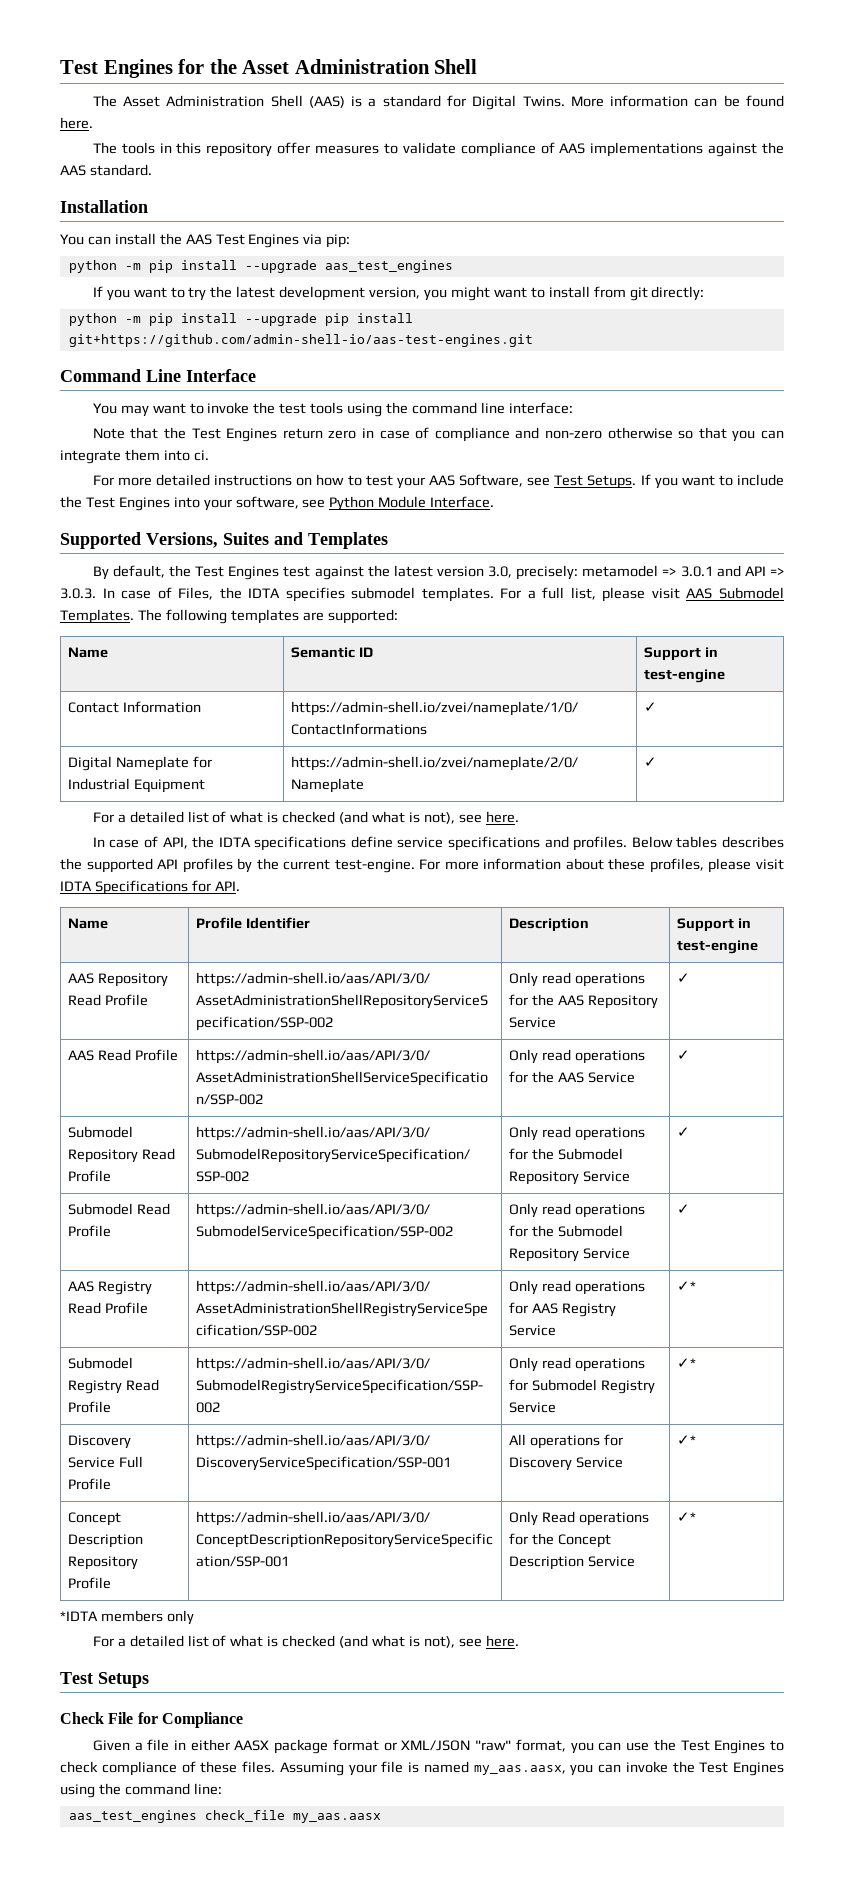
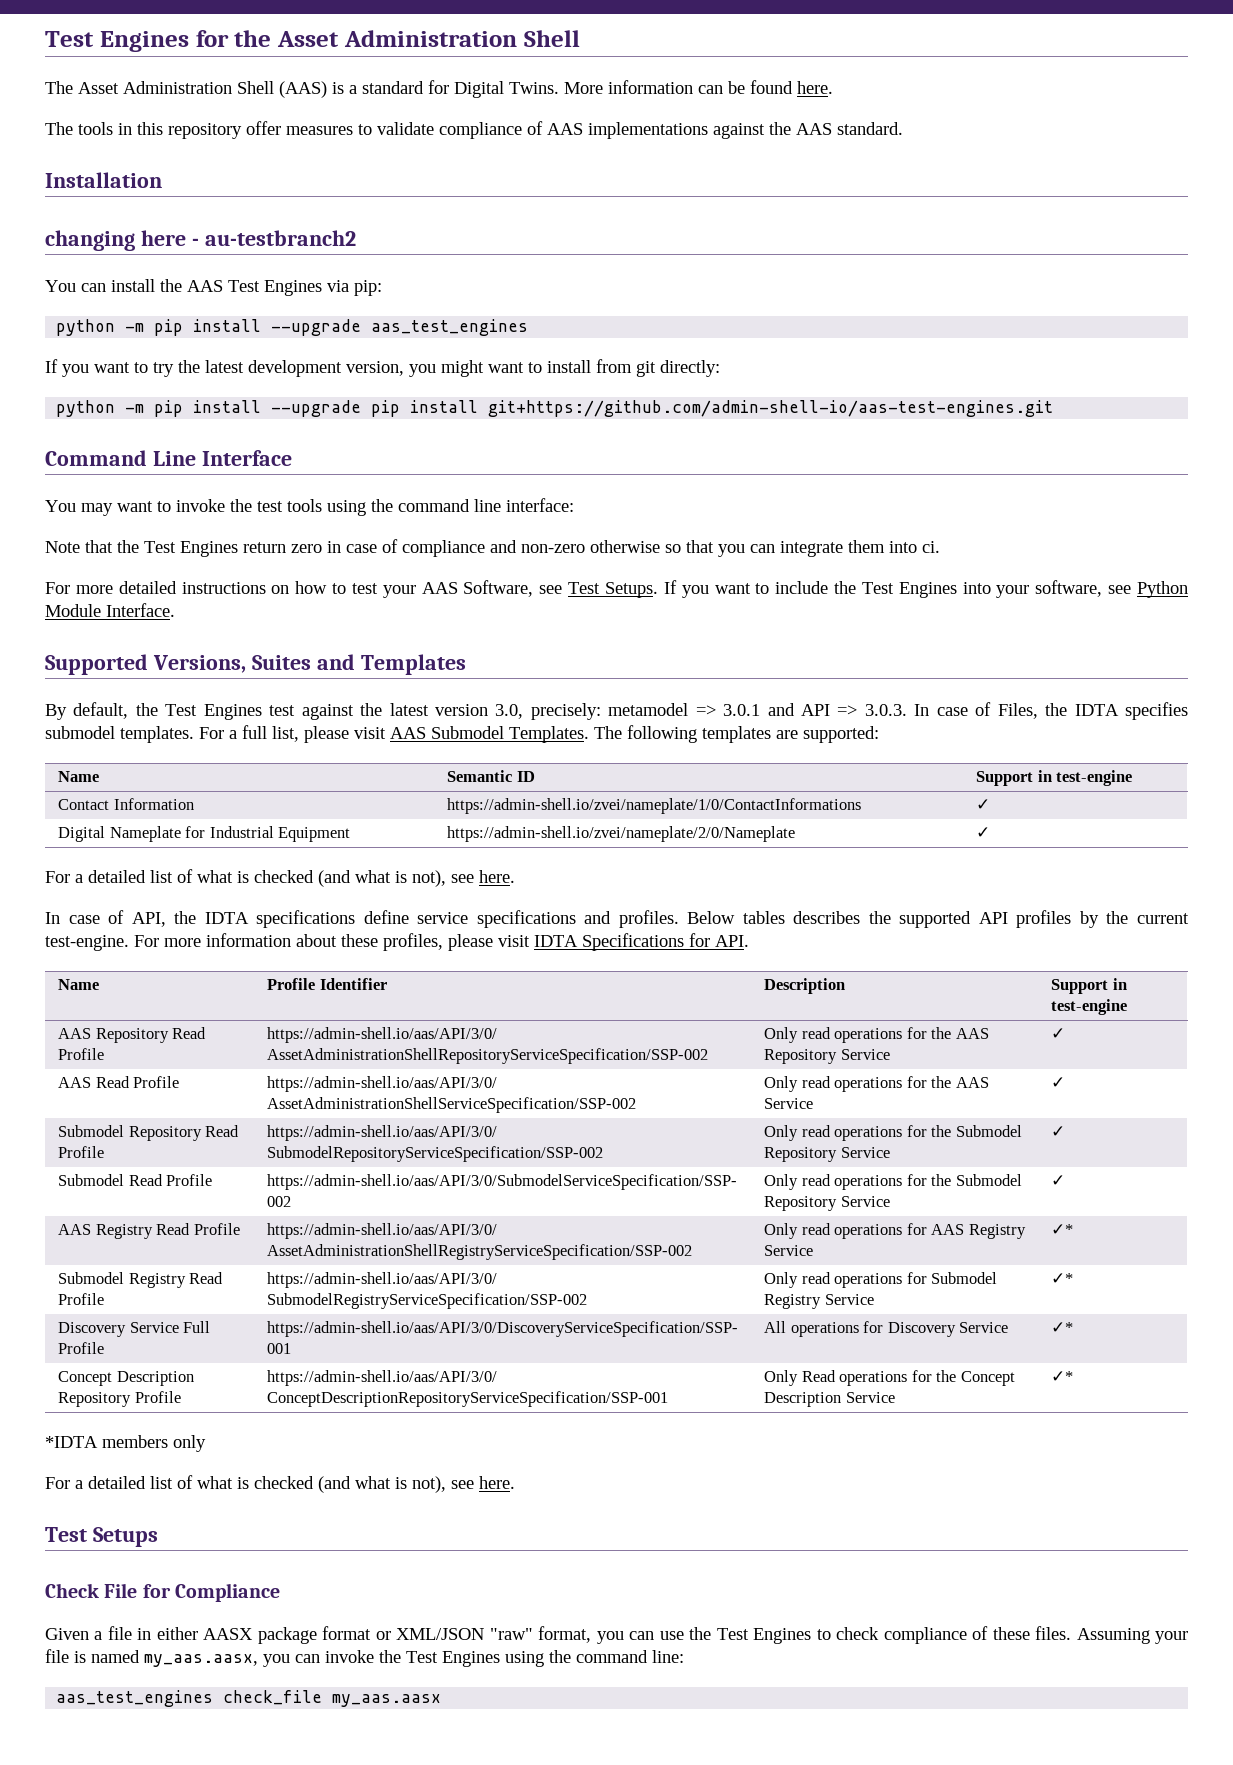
+ changing here - au-testbranch2

